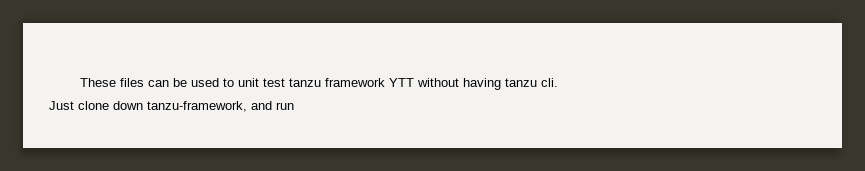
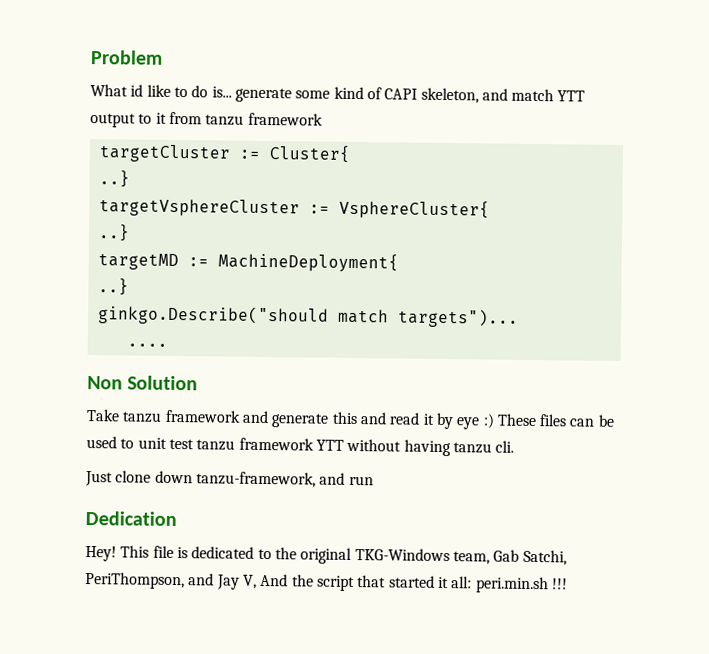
- These files can be used to unit test tanzu framework YTT without having tanzu cli.
+ Problem
+ What id like to do is... generate some kind of CAPI skeleton, and match YTT output to it from tanzu framework
+ targetCluster := Cluster{
+ ..}
+ targetVsphereCluster := VsphereCluster{
+ ..}
+ targetMD := MachineDeployment{
+ ..}
+ ginkgo.Describe("should match targets")...
+ ....
+ Non Solution
+ Take tanzu framework and generate this and read it by eye :) These files can be used to unit test tanzu framework YTT without having tanzu cli.
+ Dedication
+ Hey! This file is dedicated to the original TKG-Windows team, Gab Satchi, PeriThompson, and Jay V, And the script that started it all: peri.min.sh !!!

